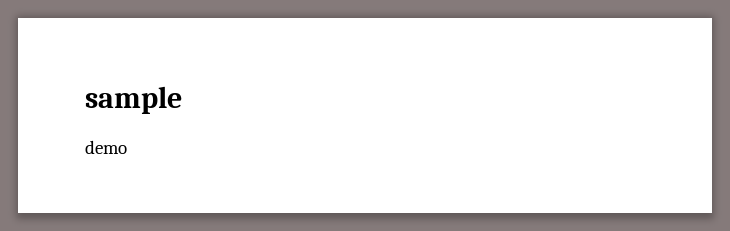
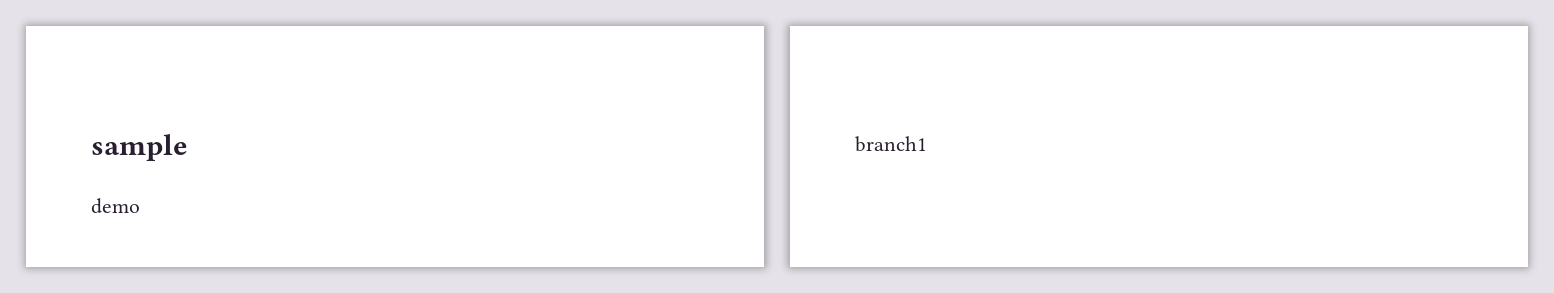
+ branch1

